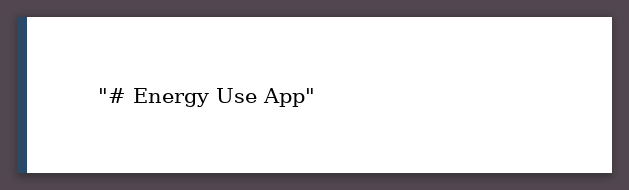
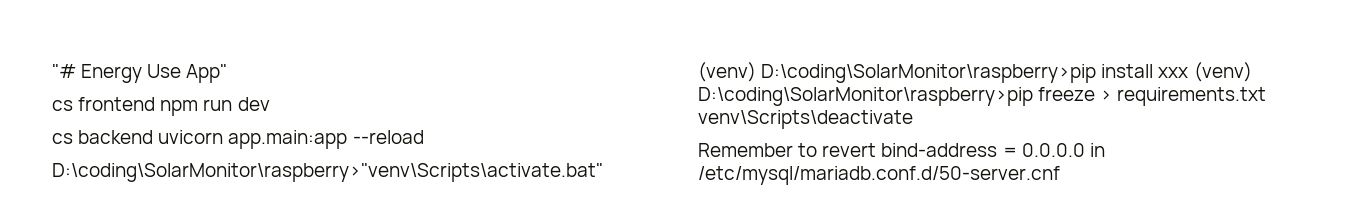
+ cs frontend npm run dev
+ cs backend uvicorn app.main:app --reload
+ D:\coding\SolarMonitor\raspberry>"venv\Scripts\activate.bat" (venv) D:\coding\SolarMonitor\raspberry>pip install xxx (venv) D:\coding\SolarMonitor\raspberry>pip freeze > requirements.txt venv\Scripts\deactivate
+ Remember to revert bind-address = 0.0.0.0 in /etc/mysql/mariadb.conf.d/50-server.cnf

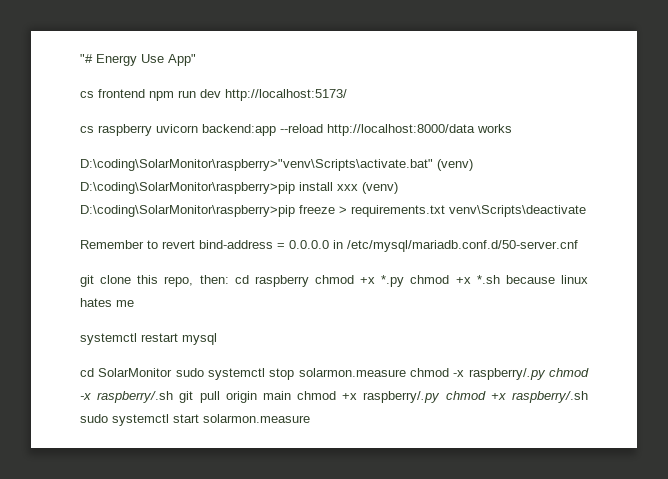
- cs frontend npm run dev
- cs backend uvicorn app.main:app --reload
+ cs frontend npm run dev http://localhost:5173/
+ cs raspberry uvicorn backend:app --reload http://localhost:8000/data works
+ git clone this repo, then: cd raspberry chmod +x *.py chmod +x *.sh because linux hates me
+ systemctl restart mysql
+ cd SolarMonitor sudo systemctl stop solarmon.measure chmod -x raspberry/.py chmod -x raspberry/.sh git pull origin main chmod +x raspberry/.py chmod +x raspberry/.sh sudo systemctl start solarmon.measure

